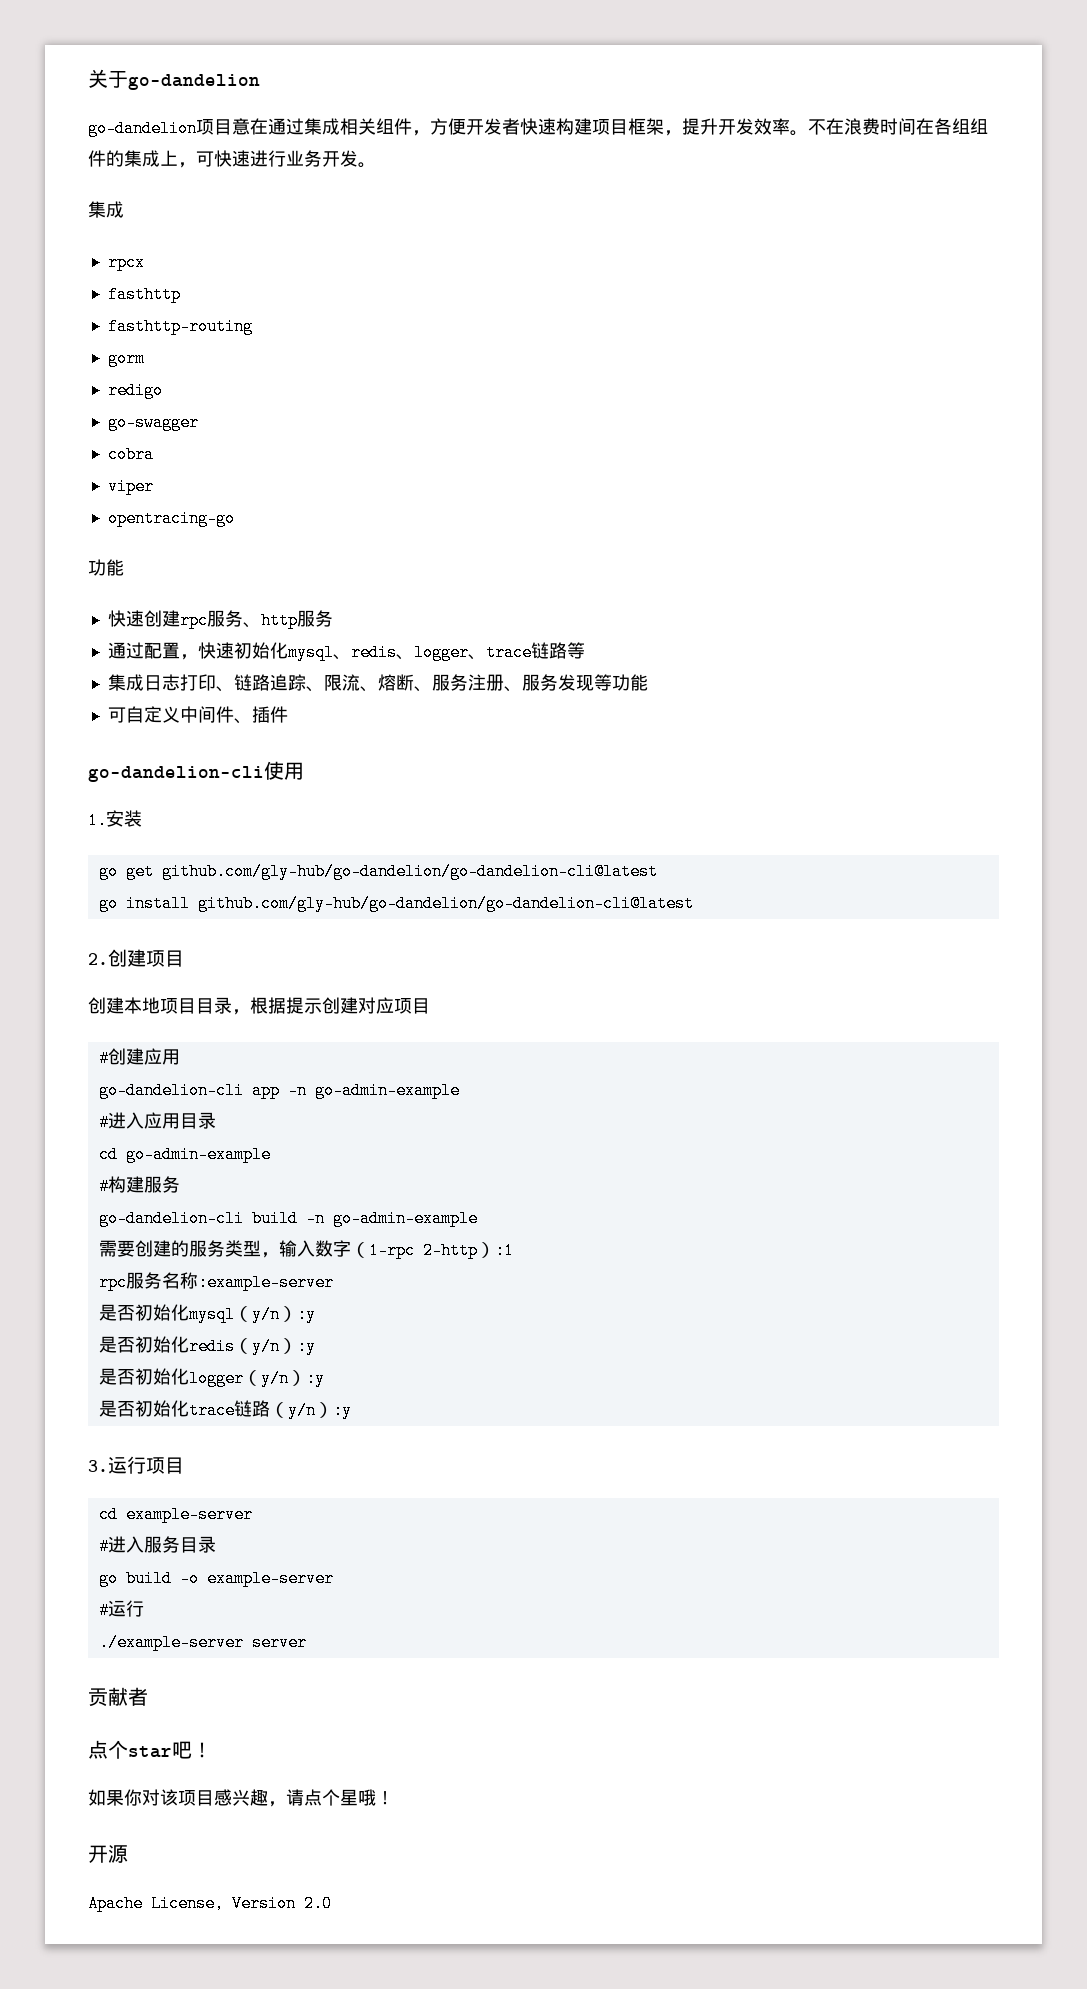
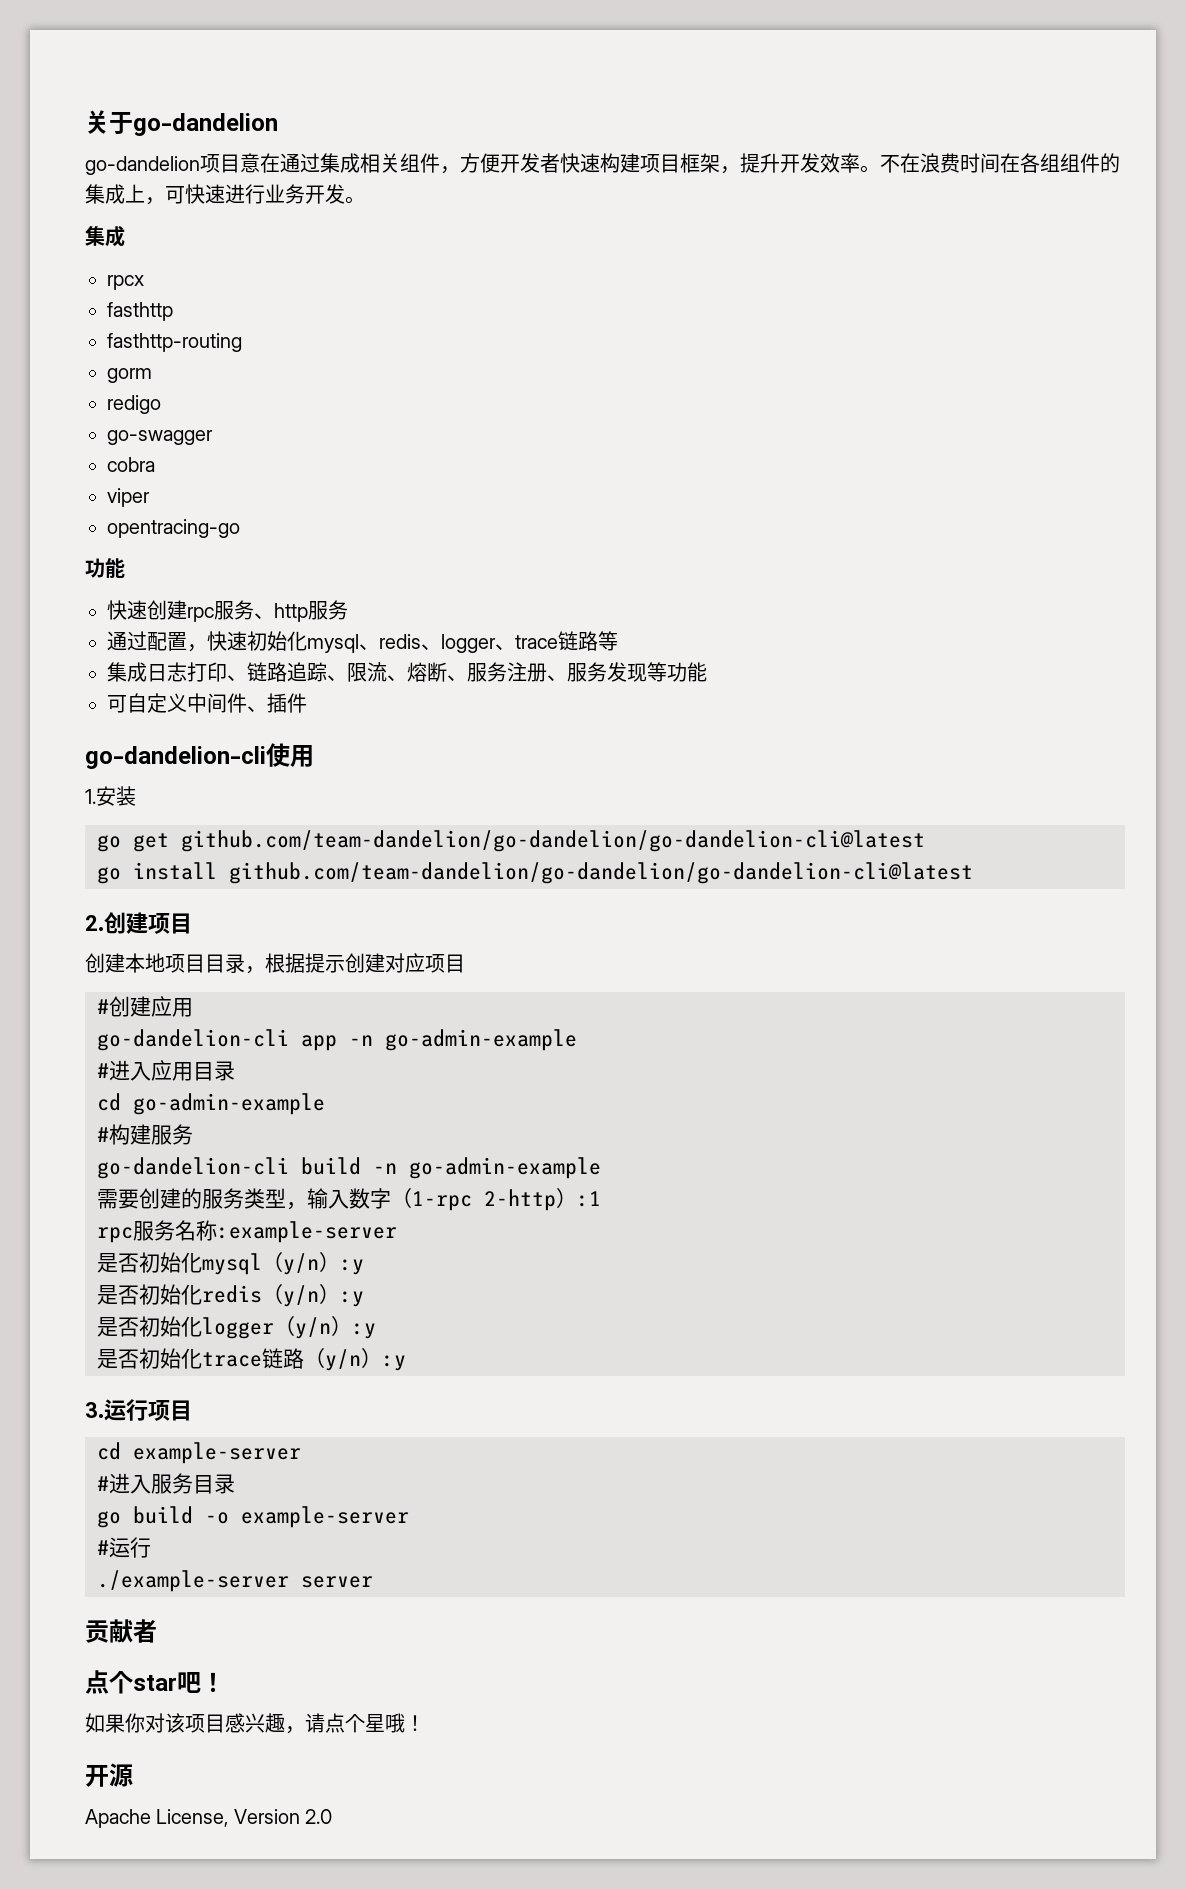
- go get github.com/gly-hub/go-dandelion/go-dandelion-cli@latest
+ go get github.com/team-dandelion/go-dandelion/go-dandelion-cli@latest
- go install github.com/gly-hub/go-dandelion/go-dandelion-cli@latest
+ go install github.com/team-dandelion/go-dandelion/go-dandelion-cli@latest

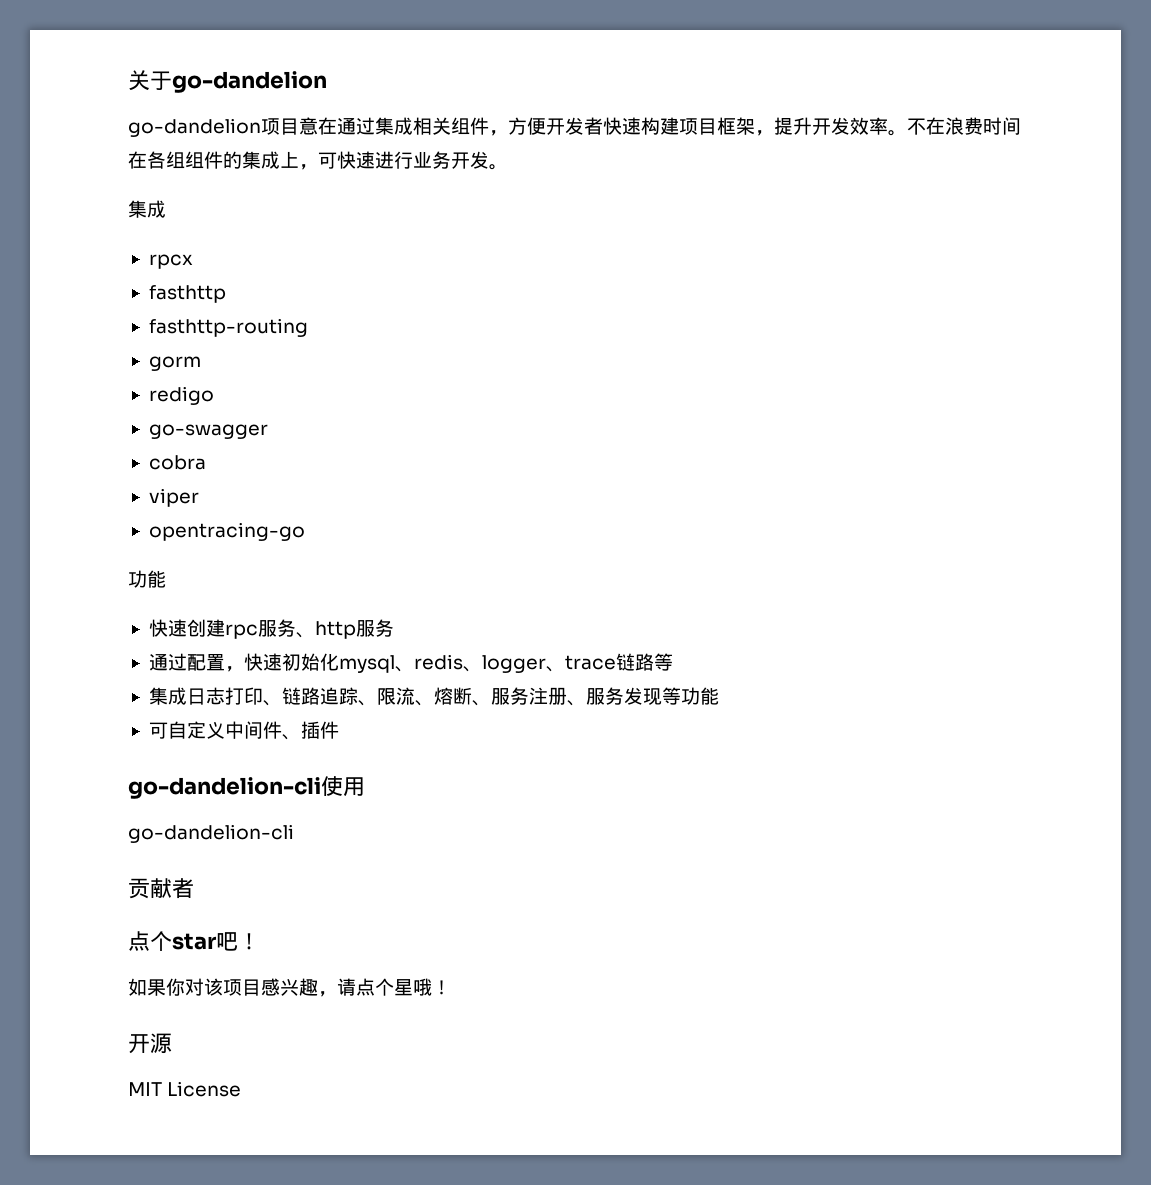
  go-dandelion-cli使用
- 1.安装
- go get github.com/team-dandelion/go-dandelion/go-dandelion-cli@latest
- go install github.com/team-dandelion/go-dandelion/go-dandelion-cli@latest
- 2.创建项目
- 创建本地项目目录，根据提示创建对应项目
- #创建应用
- go-dandelion-cli app -n go-admin-example
- #进入应用目录
- cd go-admin-example
- #构建服务
- go-dandelion-cli build -n go-admin-example
- 需要创建的服务类型，输入数字（1-rpc 2-http）:1
- rpc服务名称:example-server
- 是否初始化mysql（y/n）:y
- 是否初始化redis（y/n）:y
- 是否初始化logger（y/n）:y
- 是否初始化trace链路（y/n）:y
- 3.运行项目
- cd example-server
- #进入服务目录
- go build -o example-server
- #运行
- ./example-server server
+ go-dandelion-cli
- Apache License, Version 2.0
+ MIT License

